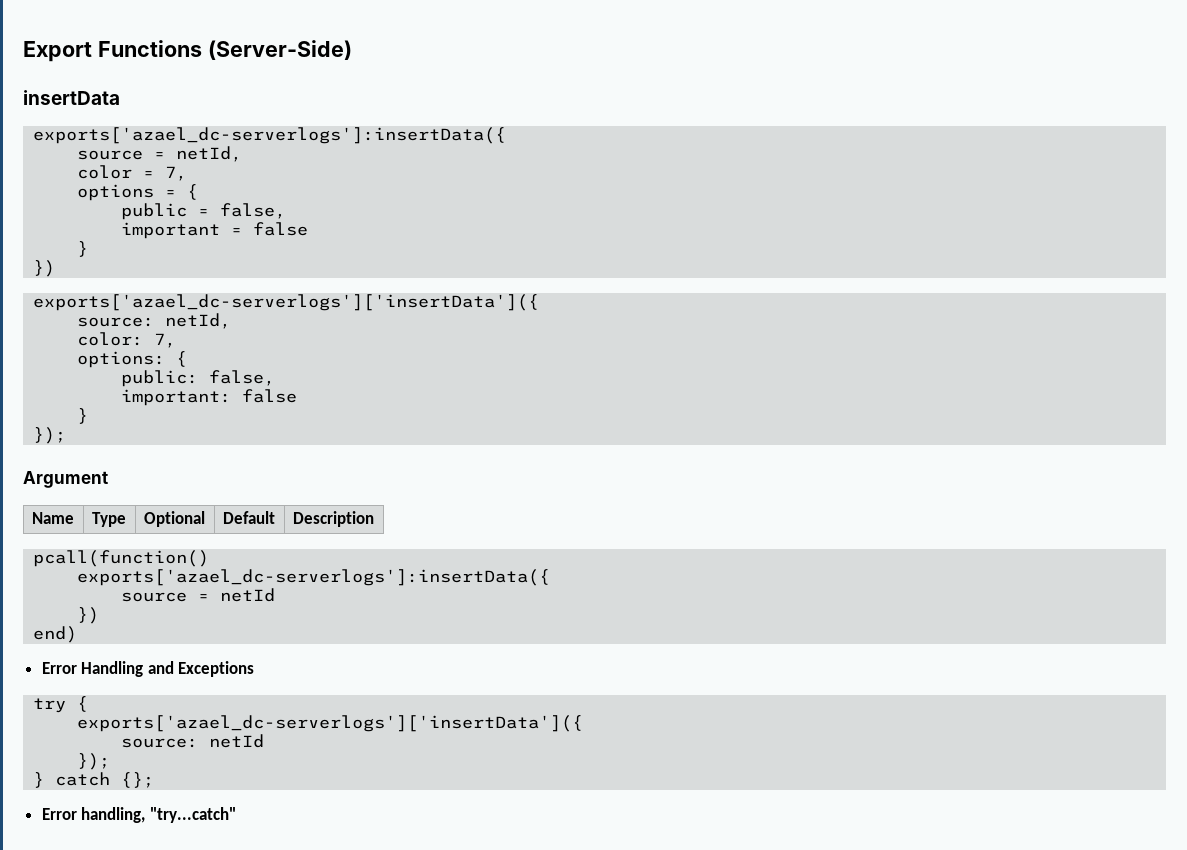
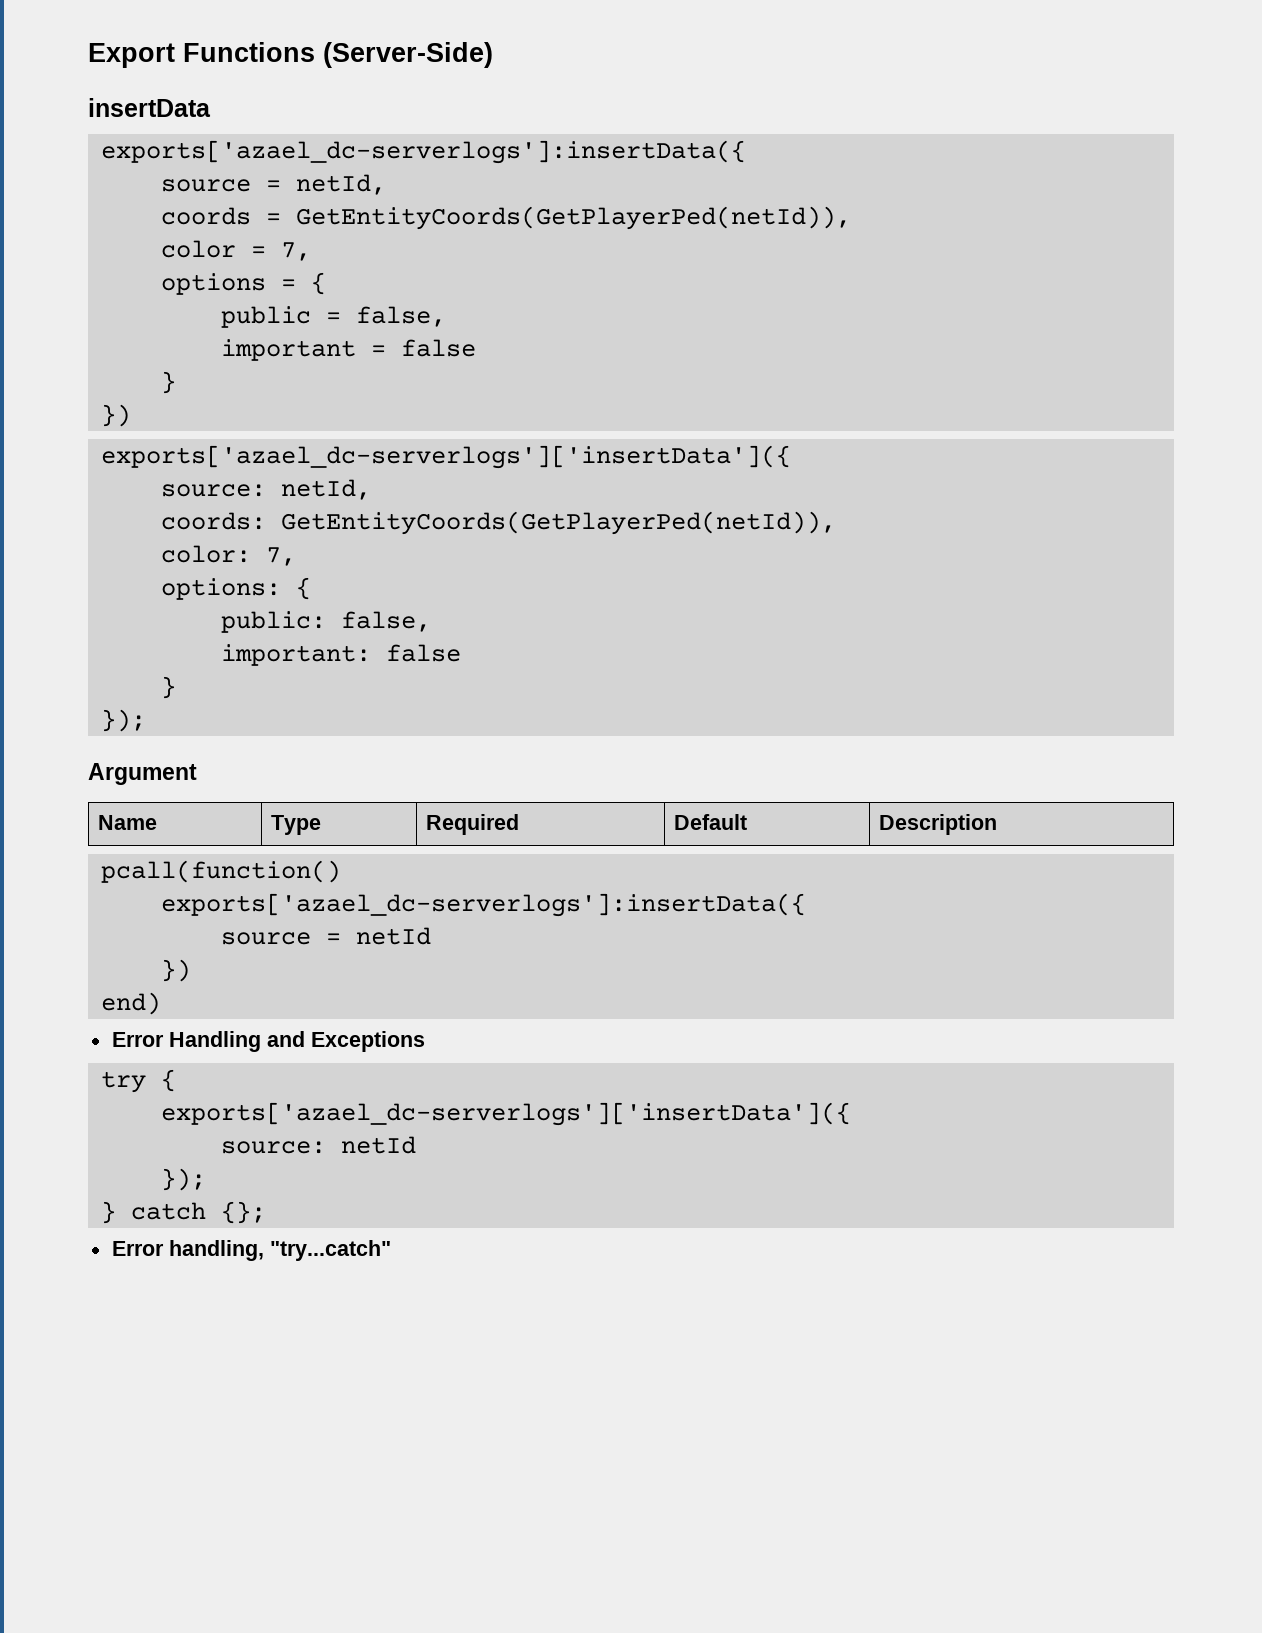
+ coords = GetEntityCoords(GetPlayerPed(netId)),
+ coords: GetEntityCoords(GetPlayerPed(netId)),
- Name | Type | Optional | Default | Description
+ Name | Type | Required | Default | Description

